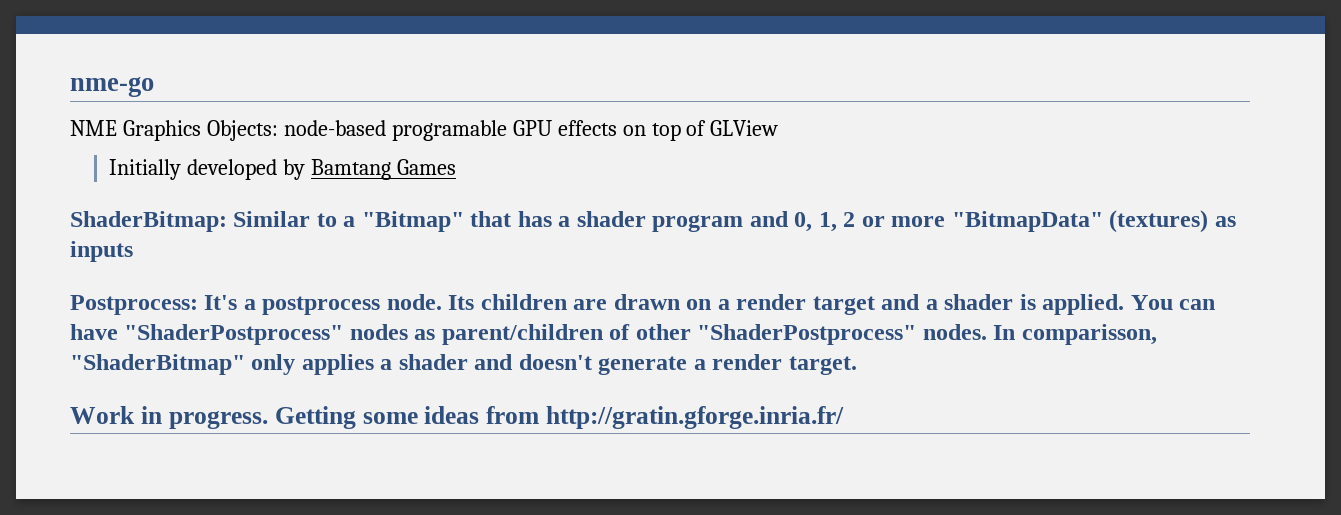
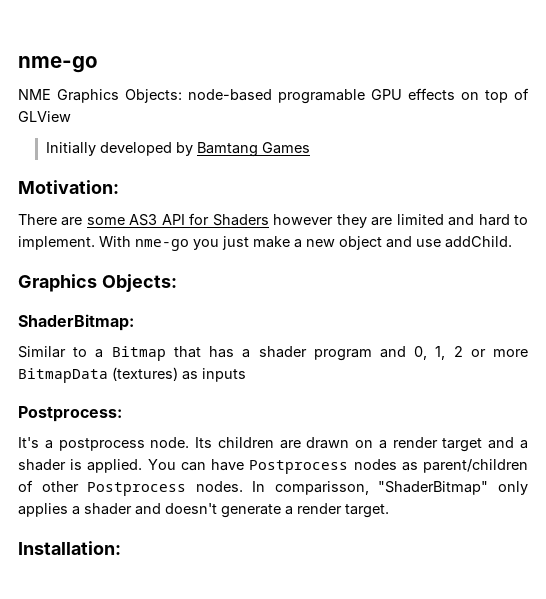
+ Motivation:
+ There are some AS3 API for Shaders however they are limited and hard to implement. With nme-go you just make a new object and use addChild.
+ Graphics Objects:
- ShaderBitmap: Similar to a "Bitmap" that has a shader program and 0, 1, 2 or more "BitmapData" (textures) as inputs
+ ShaderBitmap:
+ Similar to a Bitmap that has a shader program and 0, 1, 2 or more BitmapData (textures) as inputs
- Postprocess: It's a postprocess node.
+ Postprocess:
+ It's a postprocess node.
- You can have "ShaderPostprocess" nodes as parent/children of other "ShaderPostprocess" nodes.
+ You can have Postprocess nodes as parent/children of other Postprocess nodes.
- Work in progress. Getting some ideas from http://gratin.gforge.inria.fr/
+ Installation:

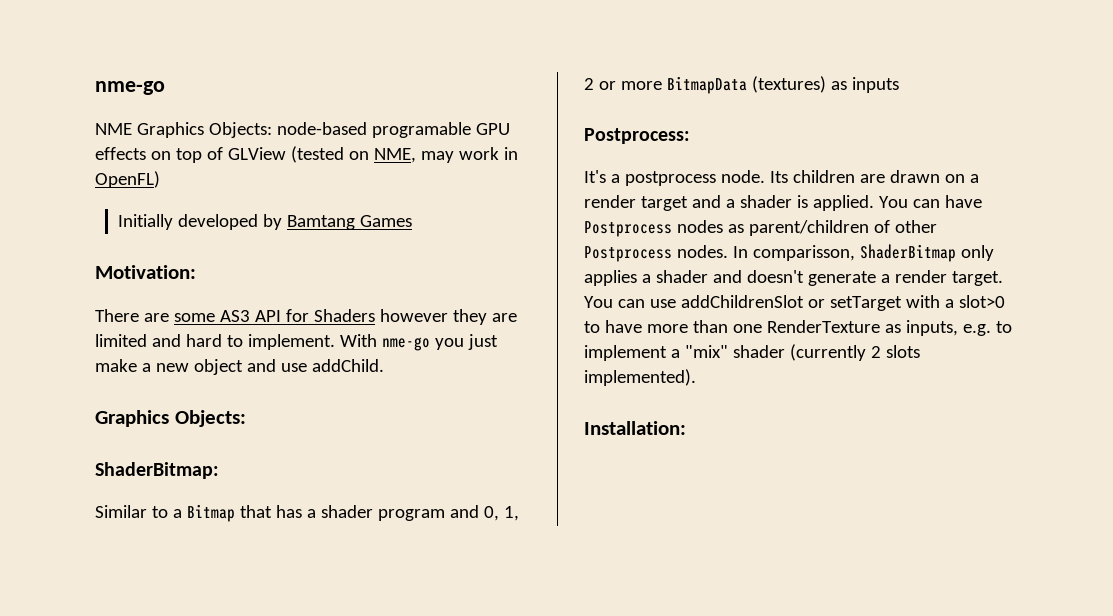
- NME Graphics Objects: node-based programable GPU effects on top of GLView
+ NME Graphics Objects: node-based programable GPU effects on top of GLView (tested on NME, may work in OpenFL)
- In comparisson, "ShaderBitmap" only applies a shader and doesn't generate a render target.
+ In comparisson, ShaderBitmap only applies a shader and doesn't generate a render target. You can use addChildrenSlot or setTarget with a slot>0 to have more than one RenderTexture as inputs, e.g. to implement a "mix" shader (currently 2 slots implemented).

